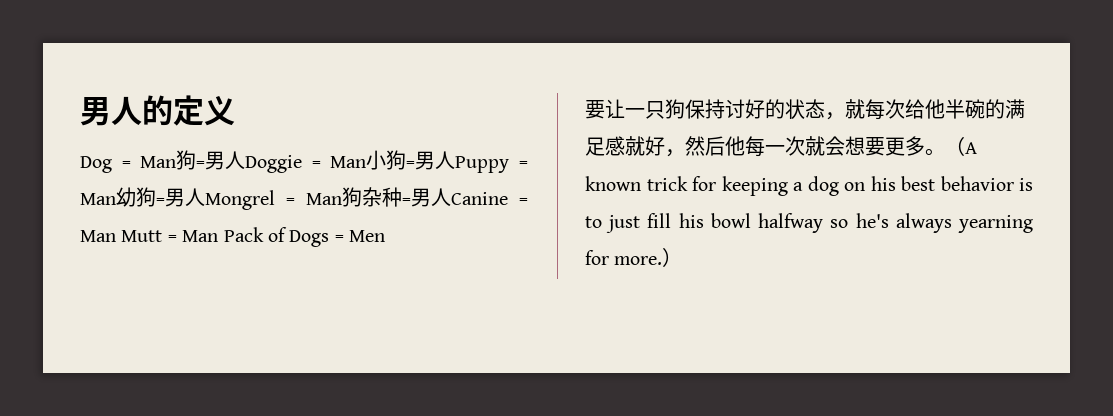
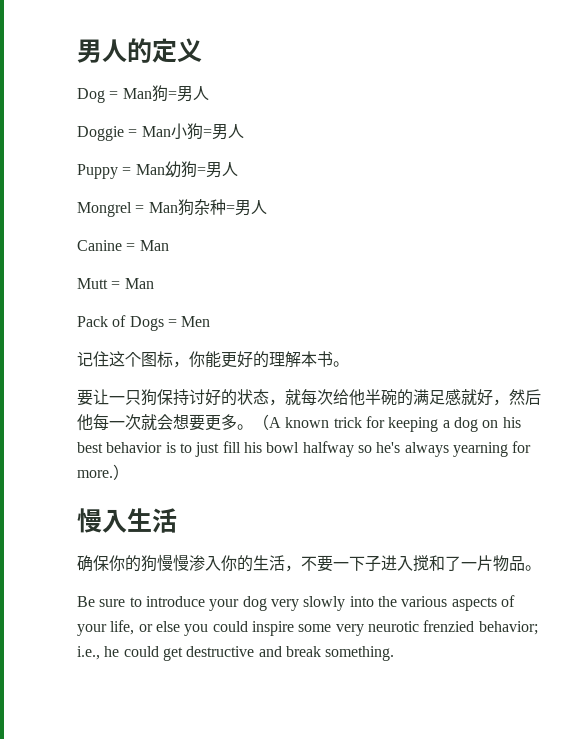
- Dog = Man狗=男人Doggie = Man小狗=男人Puppy = Man幼狗=男人Mongrel = Man狗杂种=男人Canine = Man Mutt = Man Pack of Dogs = Men
+ Dog = Man狗=男人
+ Doggie = Man小狗=男人
+ Puppy = Man幼狗=男人
+ Mongrel = Man狗杂种=男人
+ Canine = Man
+ Mutt = Man
+ Pack of Dogs = Men
+ 记住这个图标，你能更好的理解本书。
+ 慢入生活
+ 确保你的狗慢慢渗入你的生活，不要一下子进入搅和了一片物品。
+ Be sure to introduce your dog very slowly into the various aspects of your life, or else you could inspire some very neurotic frenzied behavior; i.e., he could get destructive and break something.

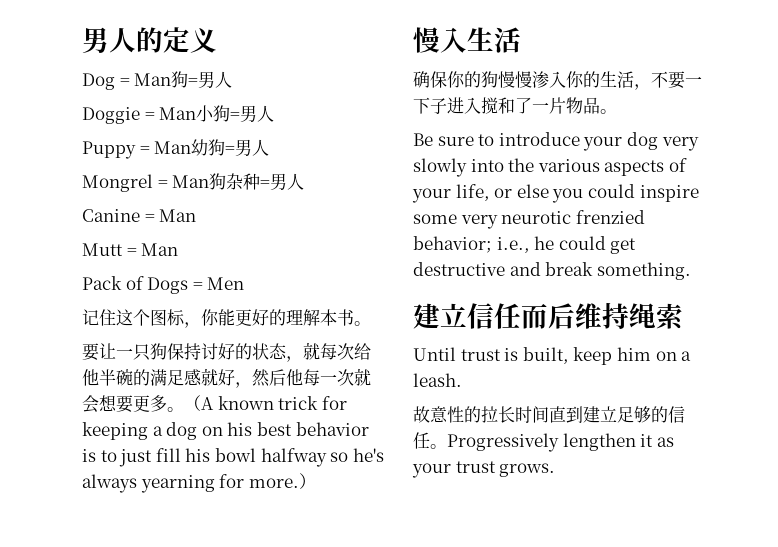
+ 建立信任而后维持绳索
+ Until trust is built, keep him on a leash.
+ 故意性的拉长时间直到建立足够的信任。Progressively lengthen it as your trust grows.

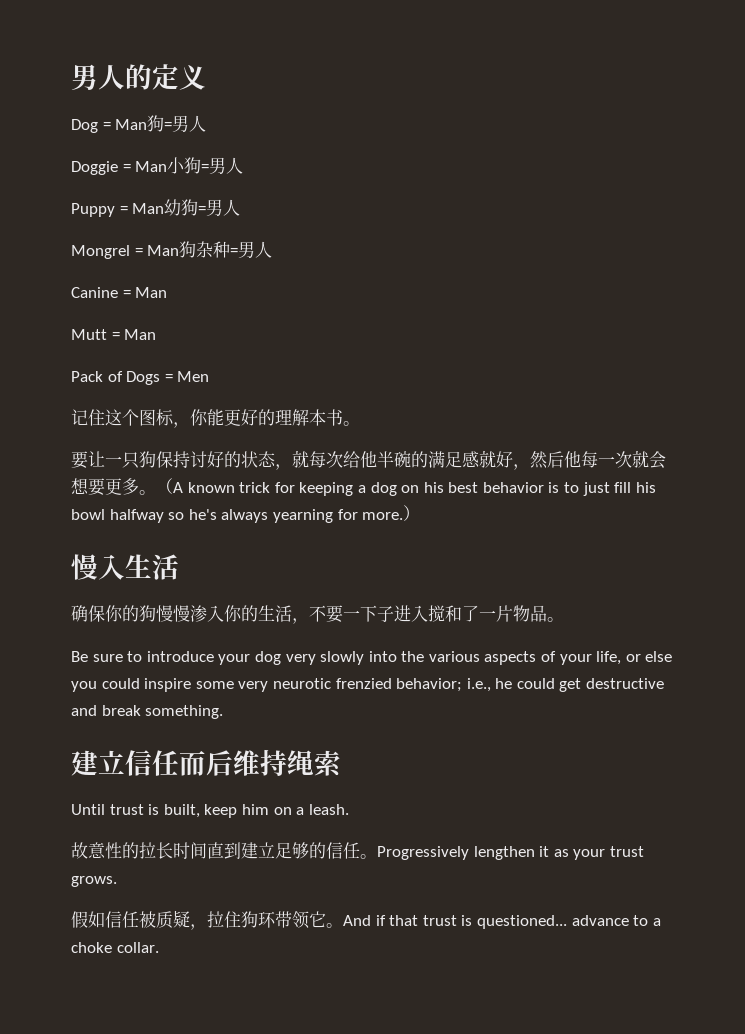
+ 假如信任被质疑，拉住狗环带领它。And if that trust is questioned... advance to a choke collar.

